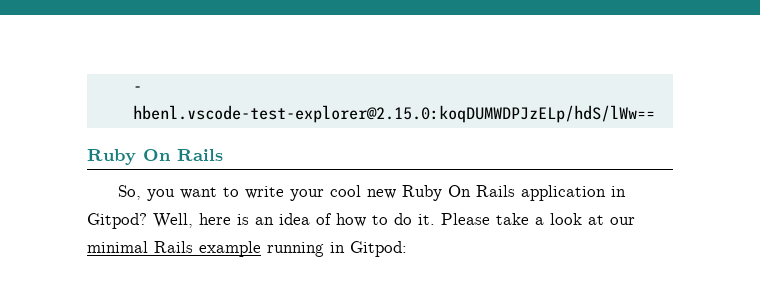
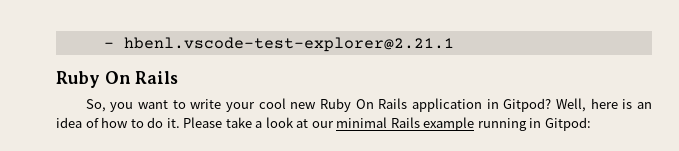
- - hbenl.vscode-test-explorer@2.15.0:koqDUMWDPJzELp/hdS/lWw==
+ - hbenl.vscode-test-explorer@2.21.1

